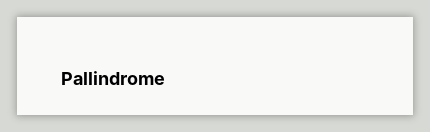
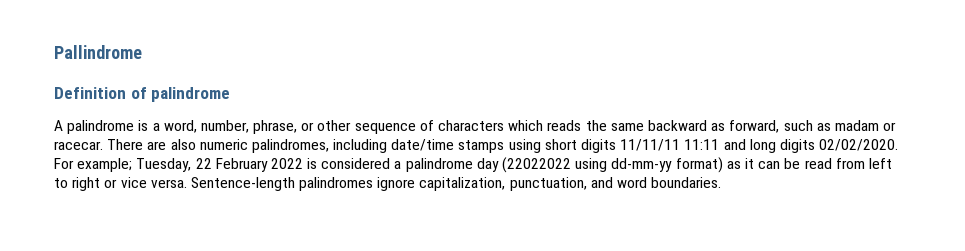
+ Definition of palindrome
+ A palindrome is a word, number, phrase, or other sequence of characters which reads the same backward as forward, such as madam or racecar. There are also numeric palindromes, including date/time stamps using short digits 11/11/11 11:11 and long digits 02/02/2020. For example; Tuesday, 22 February 2022 is considered a palindrome day (22022022 using dd-mm-yy format) as it can be read from left to right or vice versa. Sentence-length palindromes ignore capitalization, punctuation, and word boundaries.

